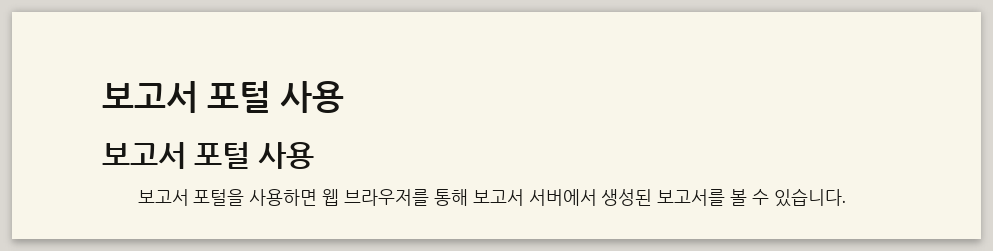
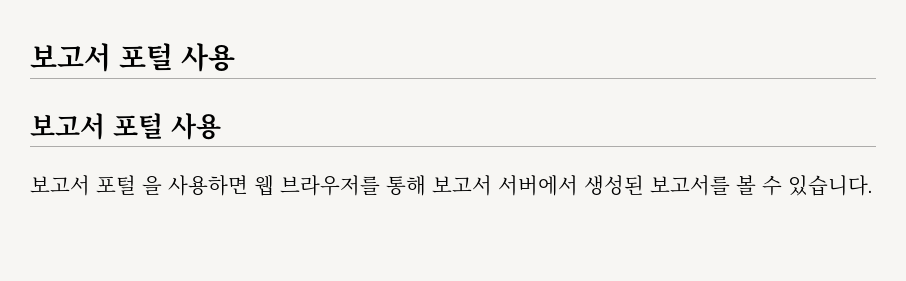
- 보고서 포털을 사용하면 웹 브라우저를 통해 보고서 서버에서 생성된 보고서를 볼 수 있습니다.
+ 보고서 포털 을 사용하면 웹 브라우저를 통해 보고서 서버에서 생성된 보고서를 볼 수 있습니다.

